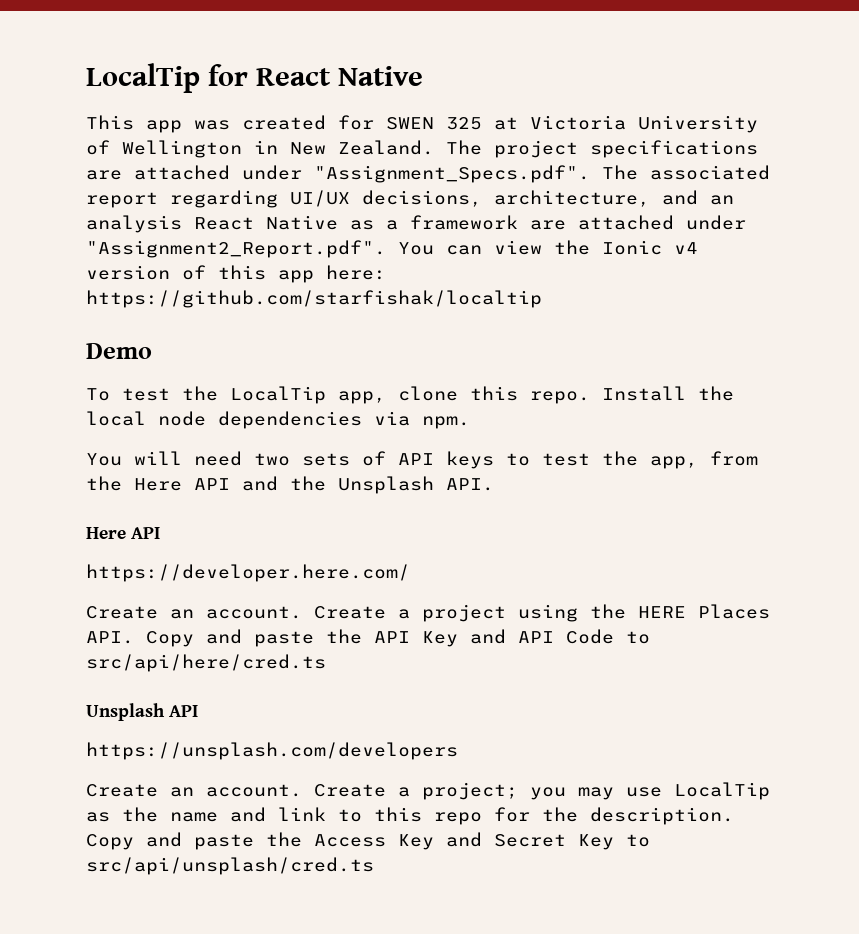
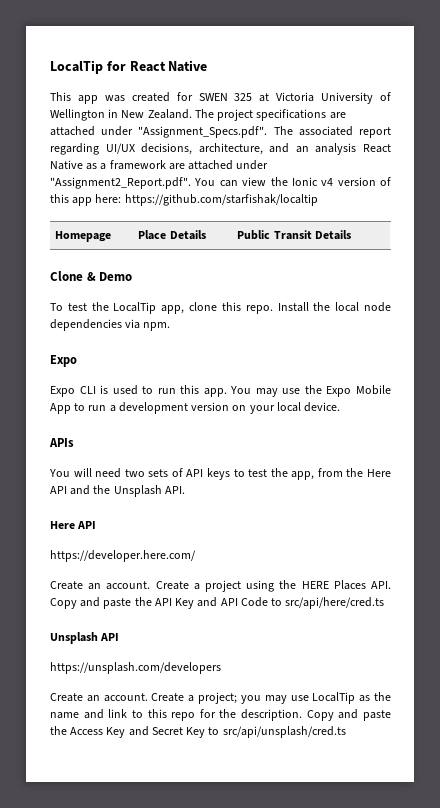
- Demo
+ Homepage | Place Details | Public Transit Details
+ Clone & Demo
  Install the local node dependencies via npm.
+ Expo
+ Expo CLI is used to run this app. You may use the Expo Mobile App to run a development version on your local device.
+ APIs

